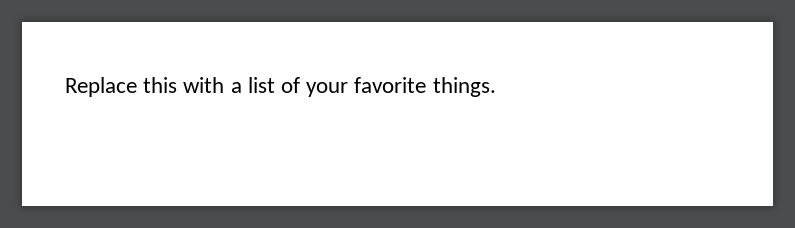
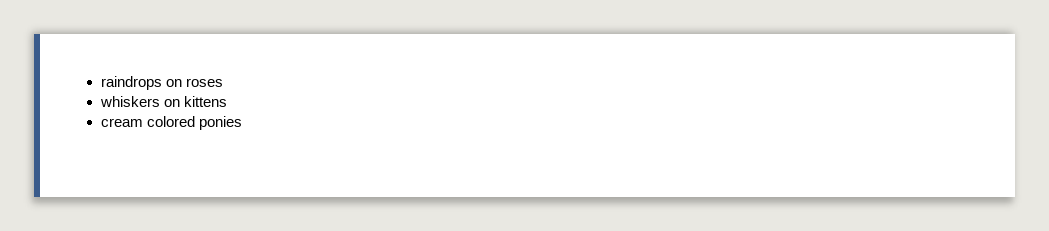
- Replace this with a list of your favorite things.
+ raindrops on roses
+ whiskers on kittens
+ cream colored ponies

